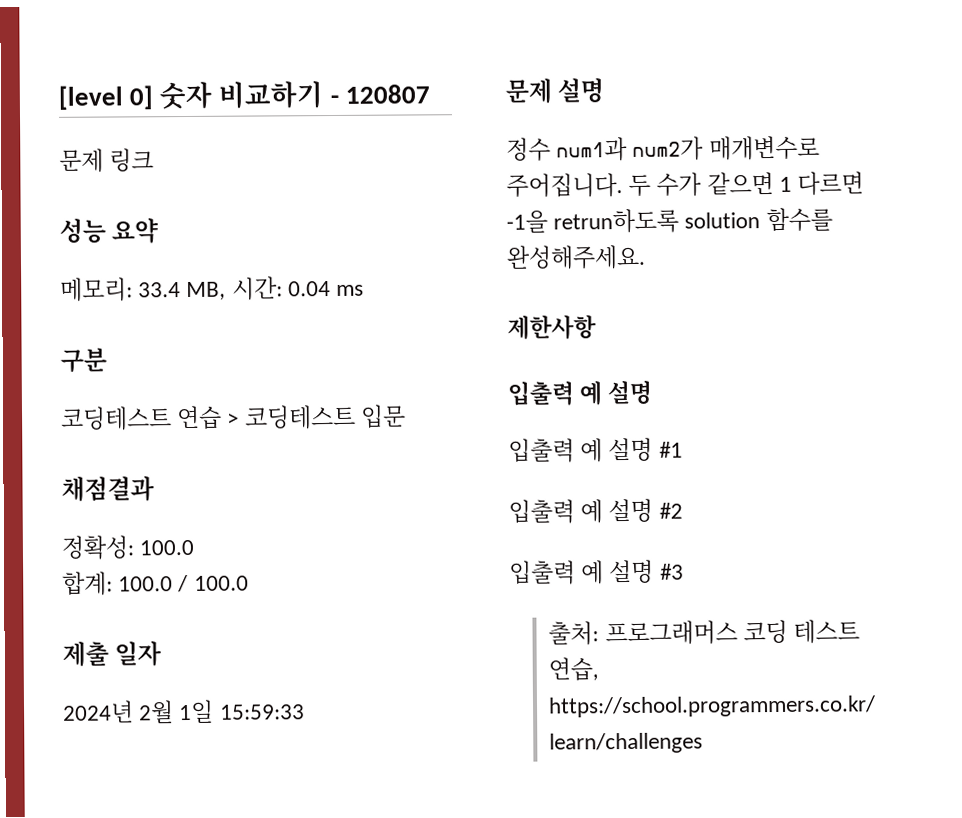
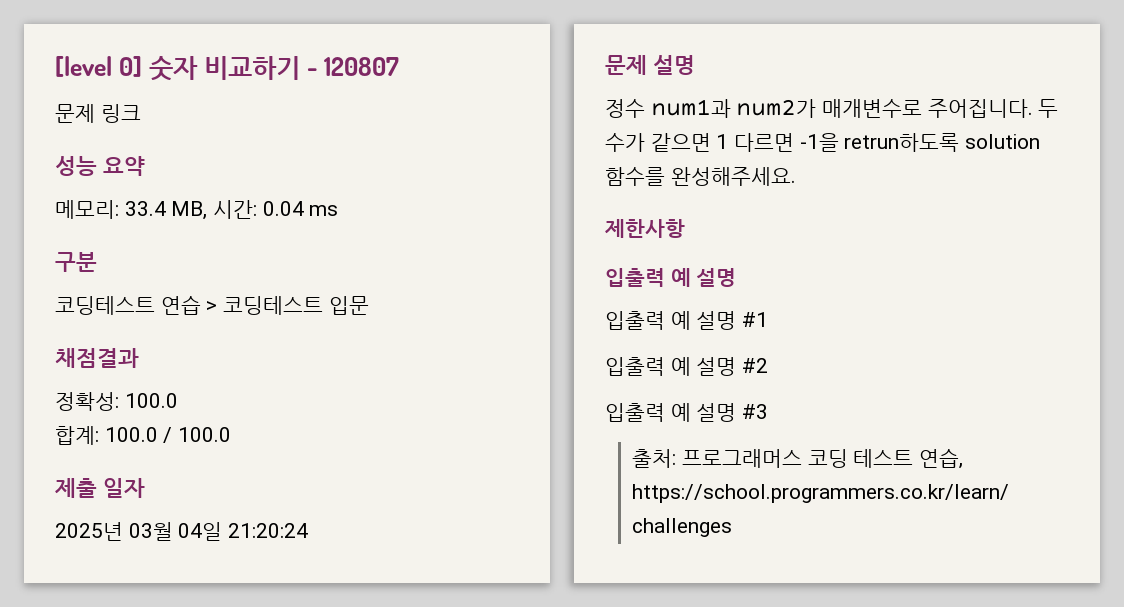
- 2024년 2월 1일 15:59:33
+ 2025년 03월 04일 21:20:24

